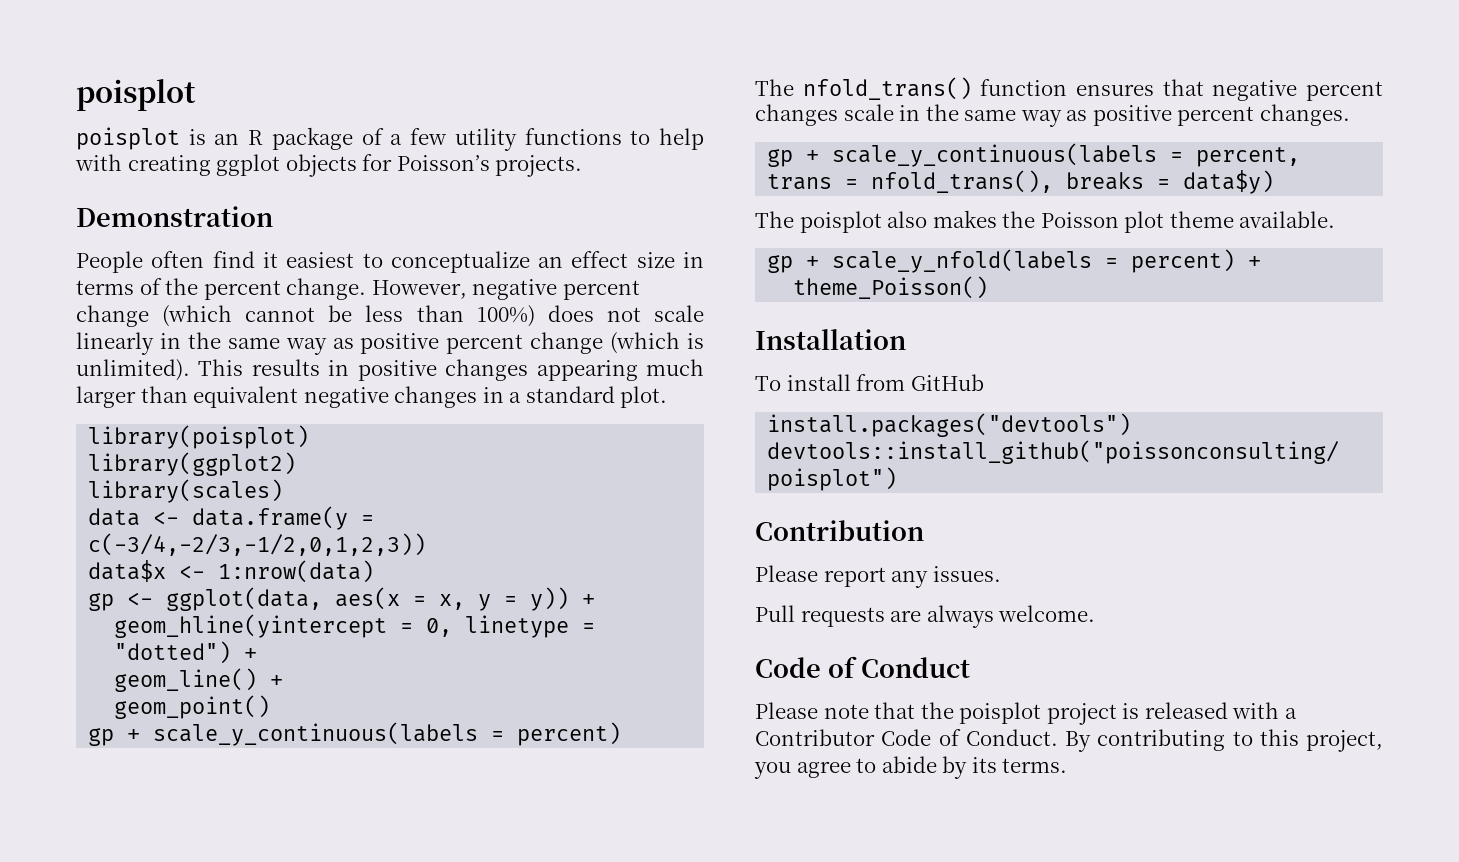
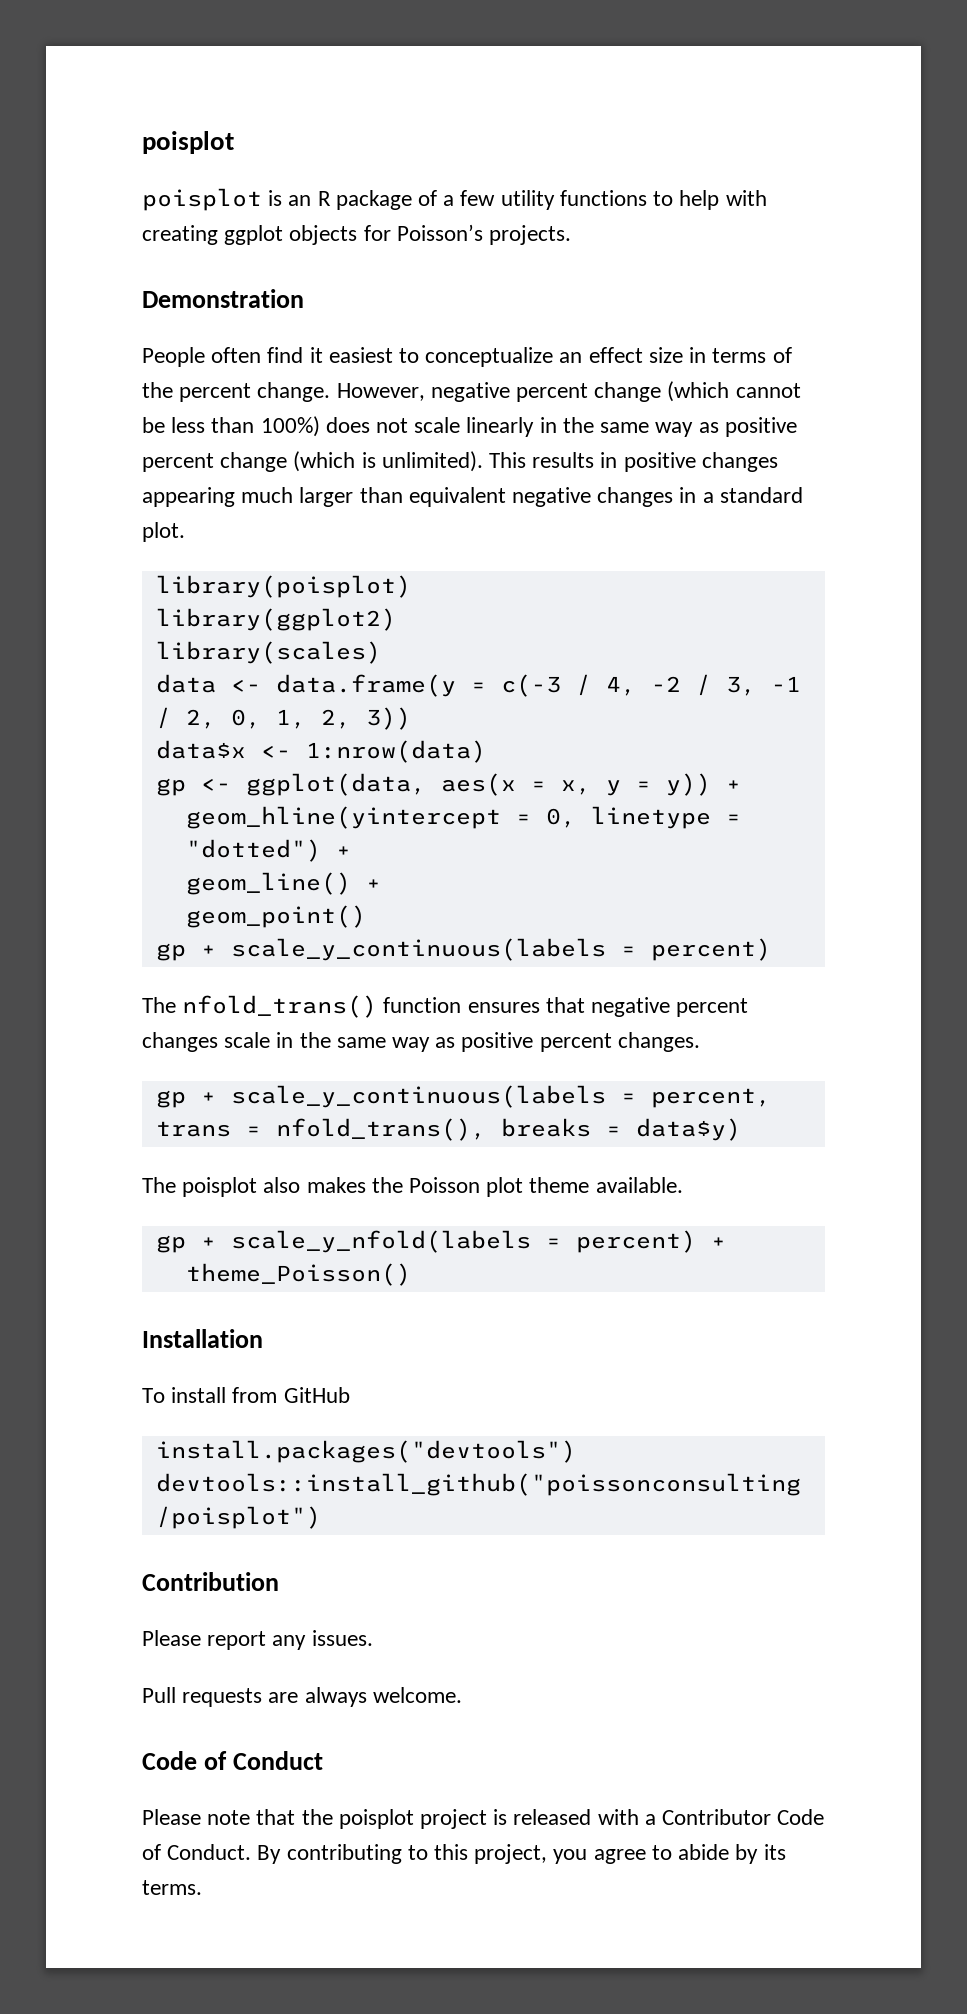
- data <- data.frame(y = c(-3/4,-2/3,-1/2,0,1,2,3))
+ data <- data.frame(y = c(-3 / 4, -2 / 3, -1 / 2, 0, 1, 2, 3))

